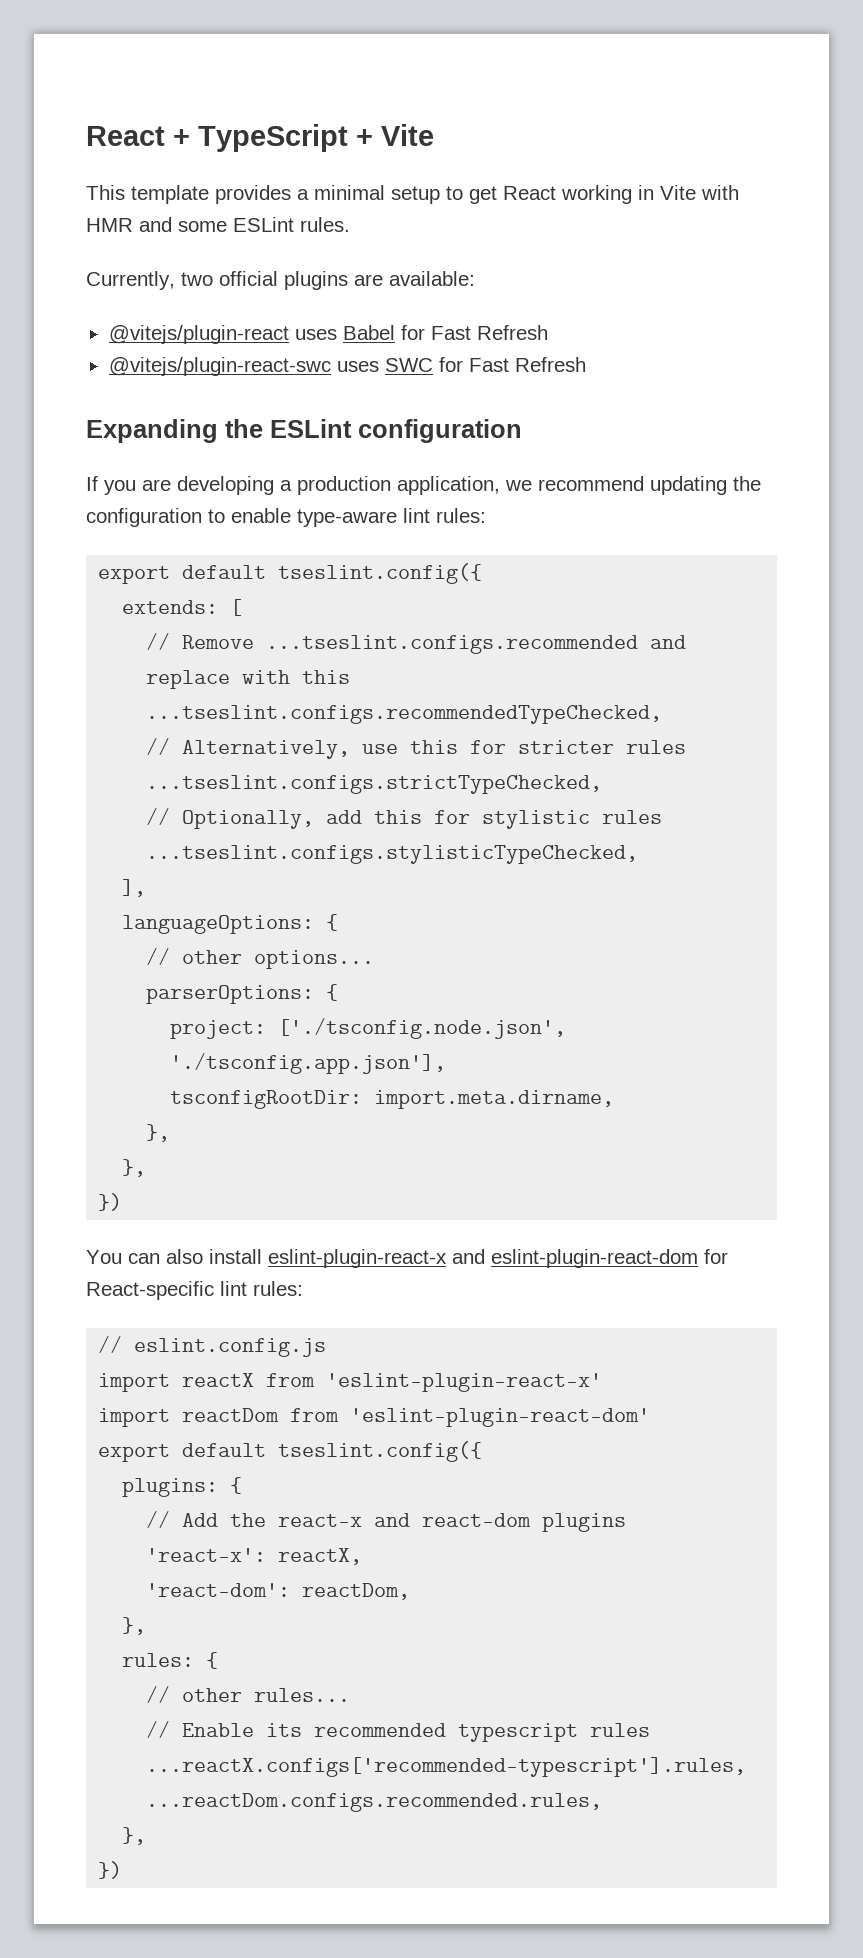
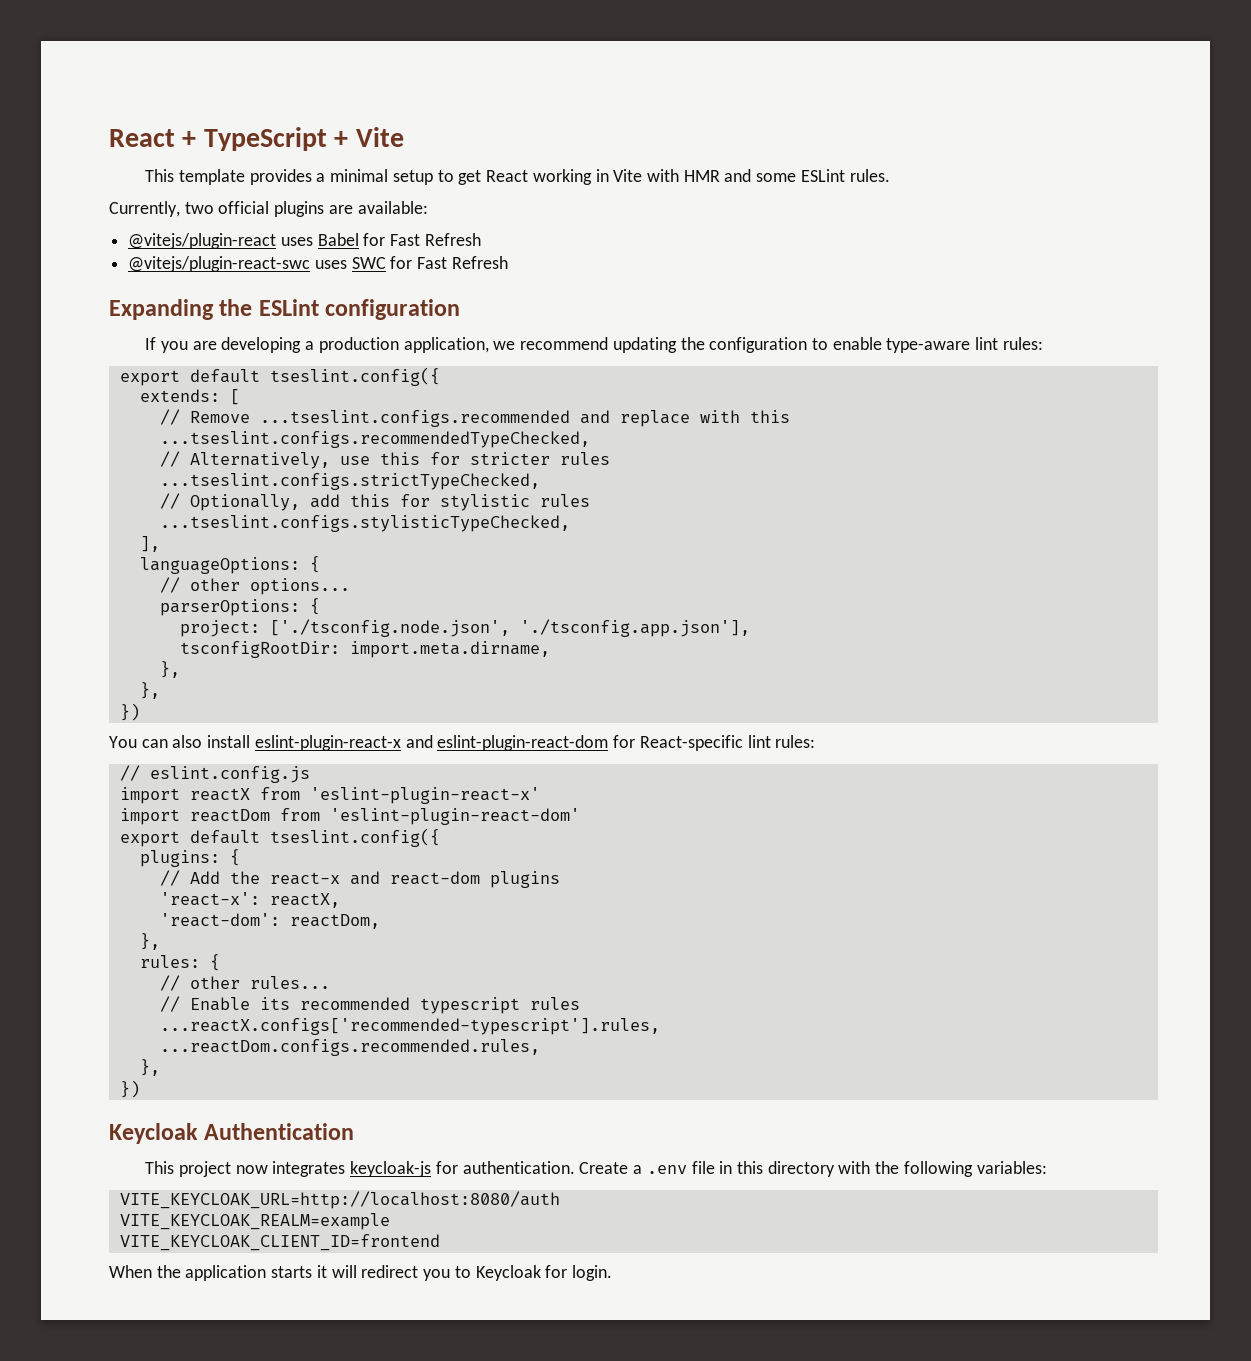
+ Keycloak Authentication
+ This project now integrates keycloak-js for authentication. Create a .env file in this directory with the following variables:
+ VITE_KEYCLOAK_URL=http://localhost:8080/auth
+ VITE_KEYCLOAK_REALM=example
+ VITE_KEYCLOAK_CLIENT_ID=frontend
+ When the application starts it will redirect you to Keycloak for login.

